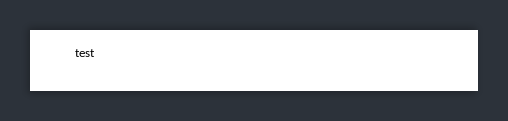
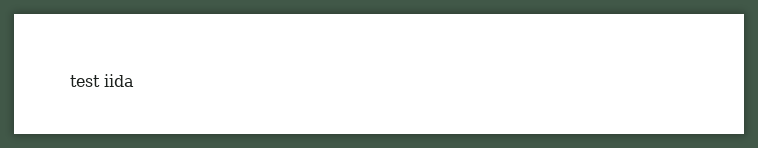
- test
+ test iida

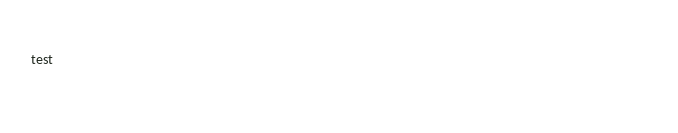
- test iida
+ test

